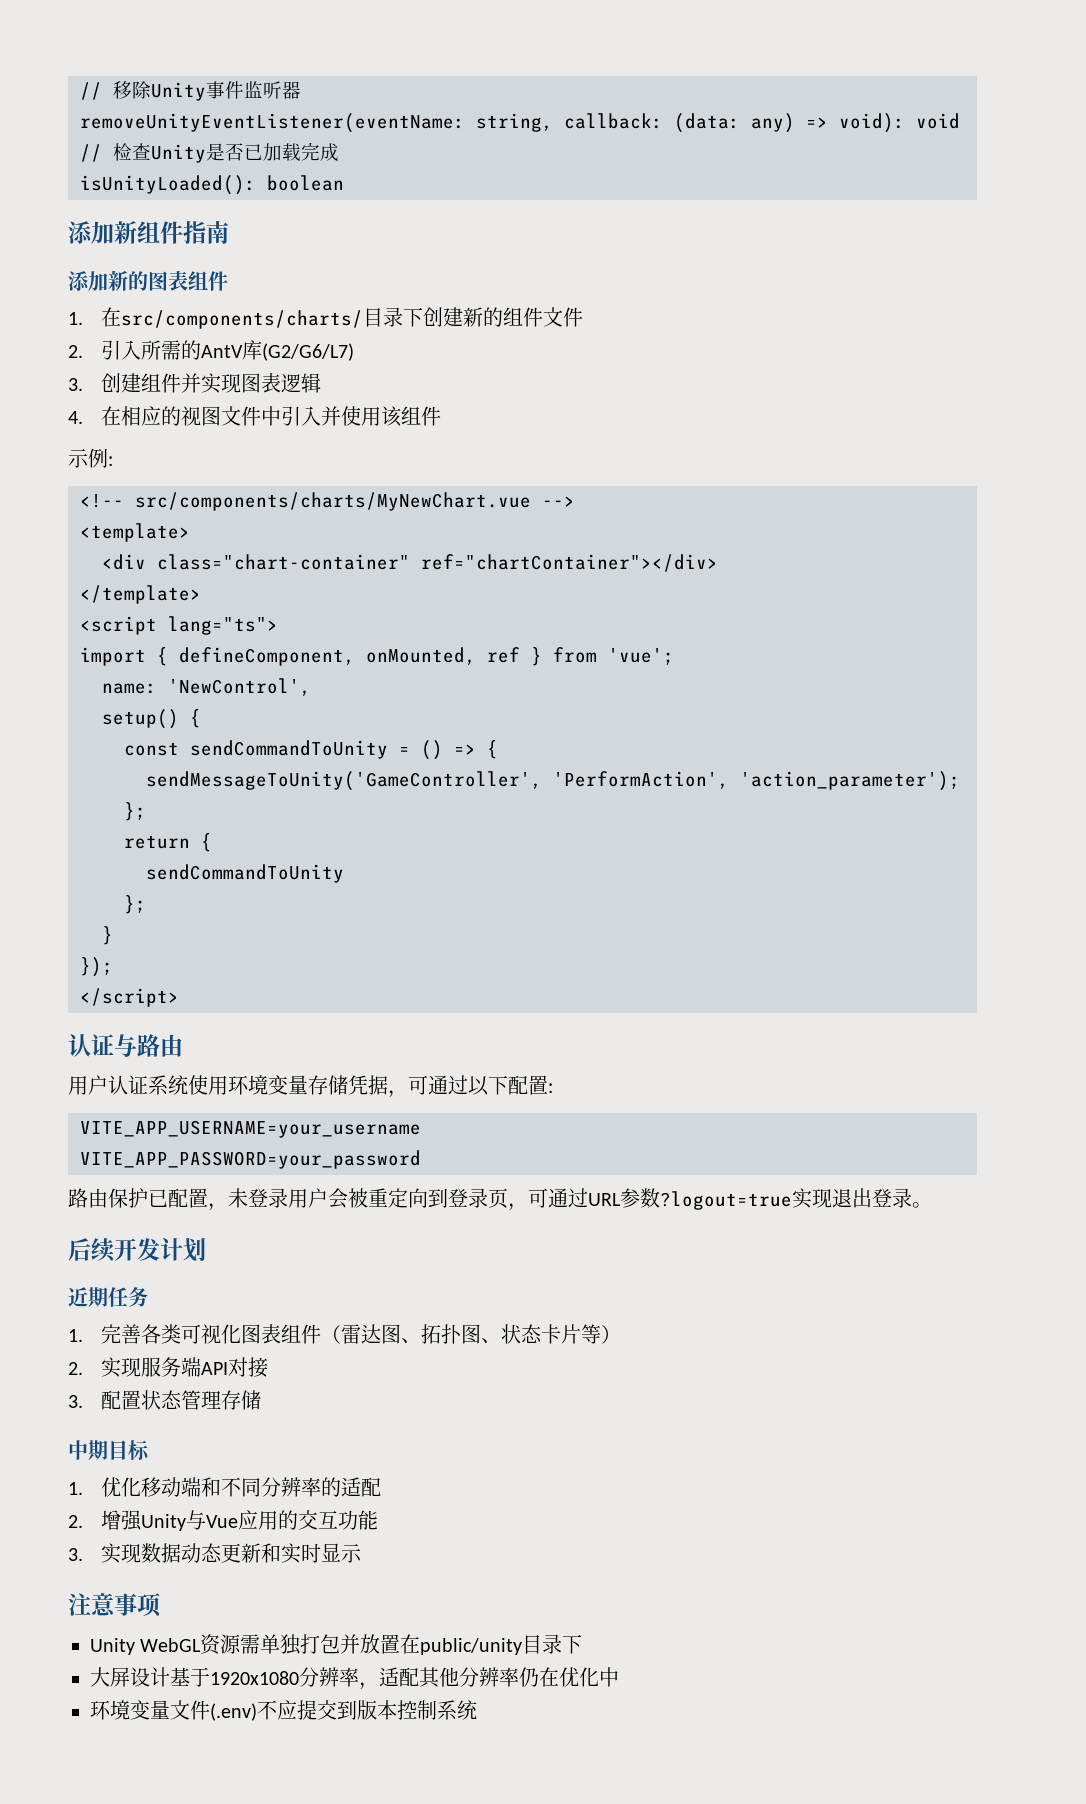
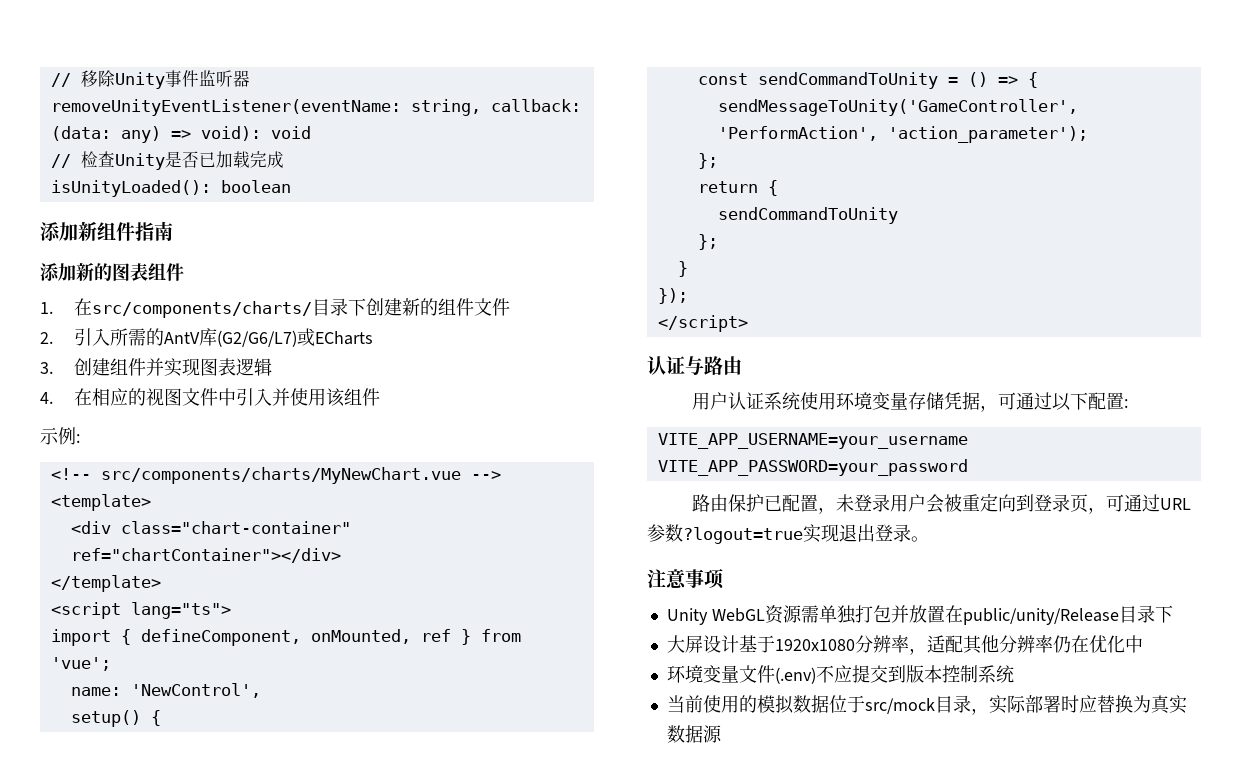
- 2.引入所需的AntV库(G2/G6/L7)
+ 2.引入所需的AntV库(G2/G6/L7)或ECharts
- 后续开发计划
- 近期任务
- 1.完善各类可视化图表组件（雷达图、拓扑图、状态卡片等）
- 2.实现服务端API对接
- 3.配置状态管理存储
- 中期目标
- 1.优化移动端和不同分辨率的适配
- 2.增强Unity与Vue应用的交互功能
- 3.实现数据动态更新和实时显示
- Unity WebGL资源需单独打包并放置在public/unity目录下
+ Unity WebGL资源需单独打包并放置在public/unity/Release目录下
+ 当前使用的模拟数据位于src/mock目录，实际部署时应替换为真实数据源

